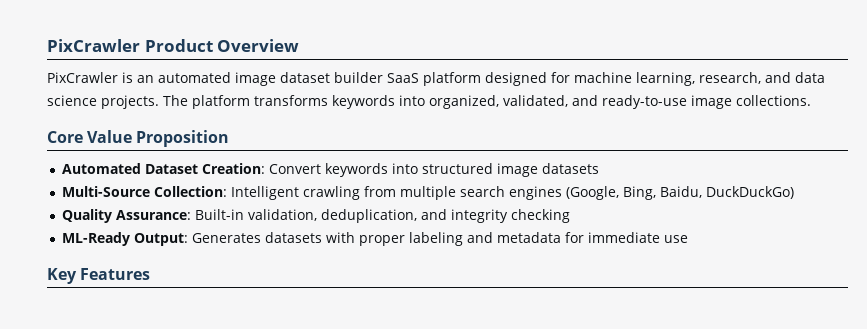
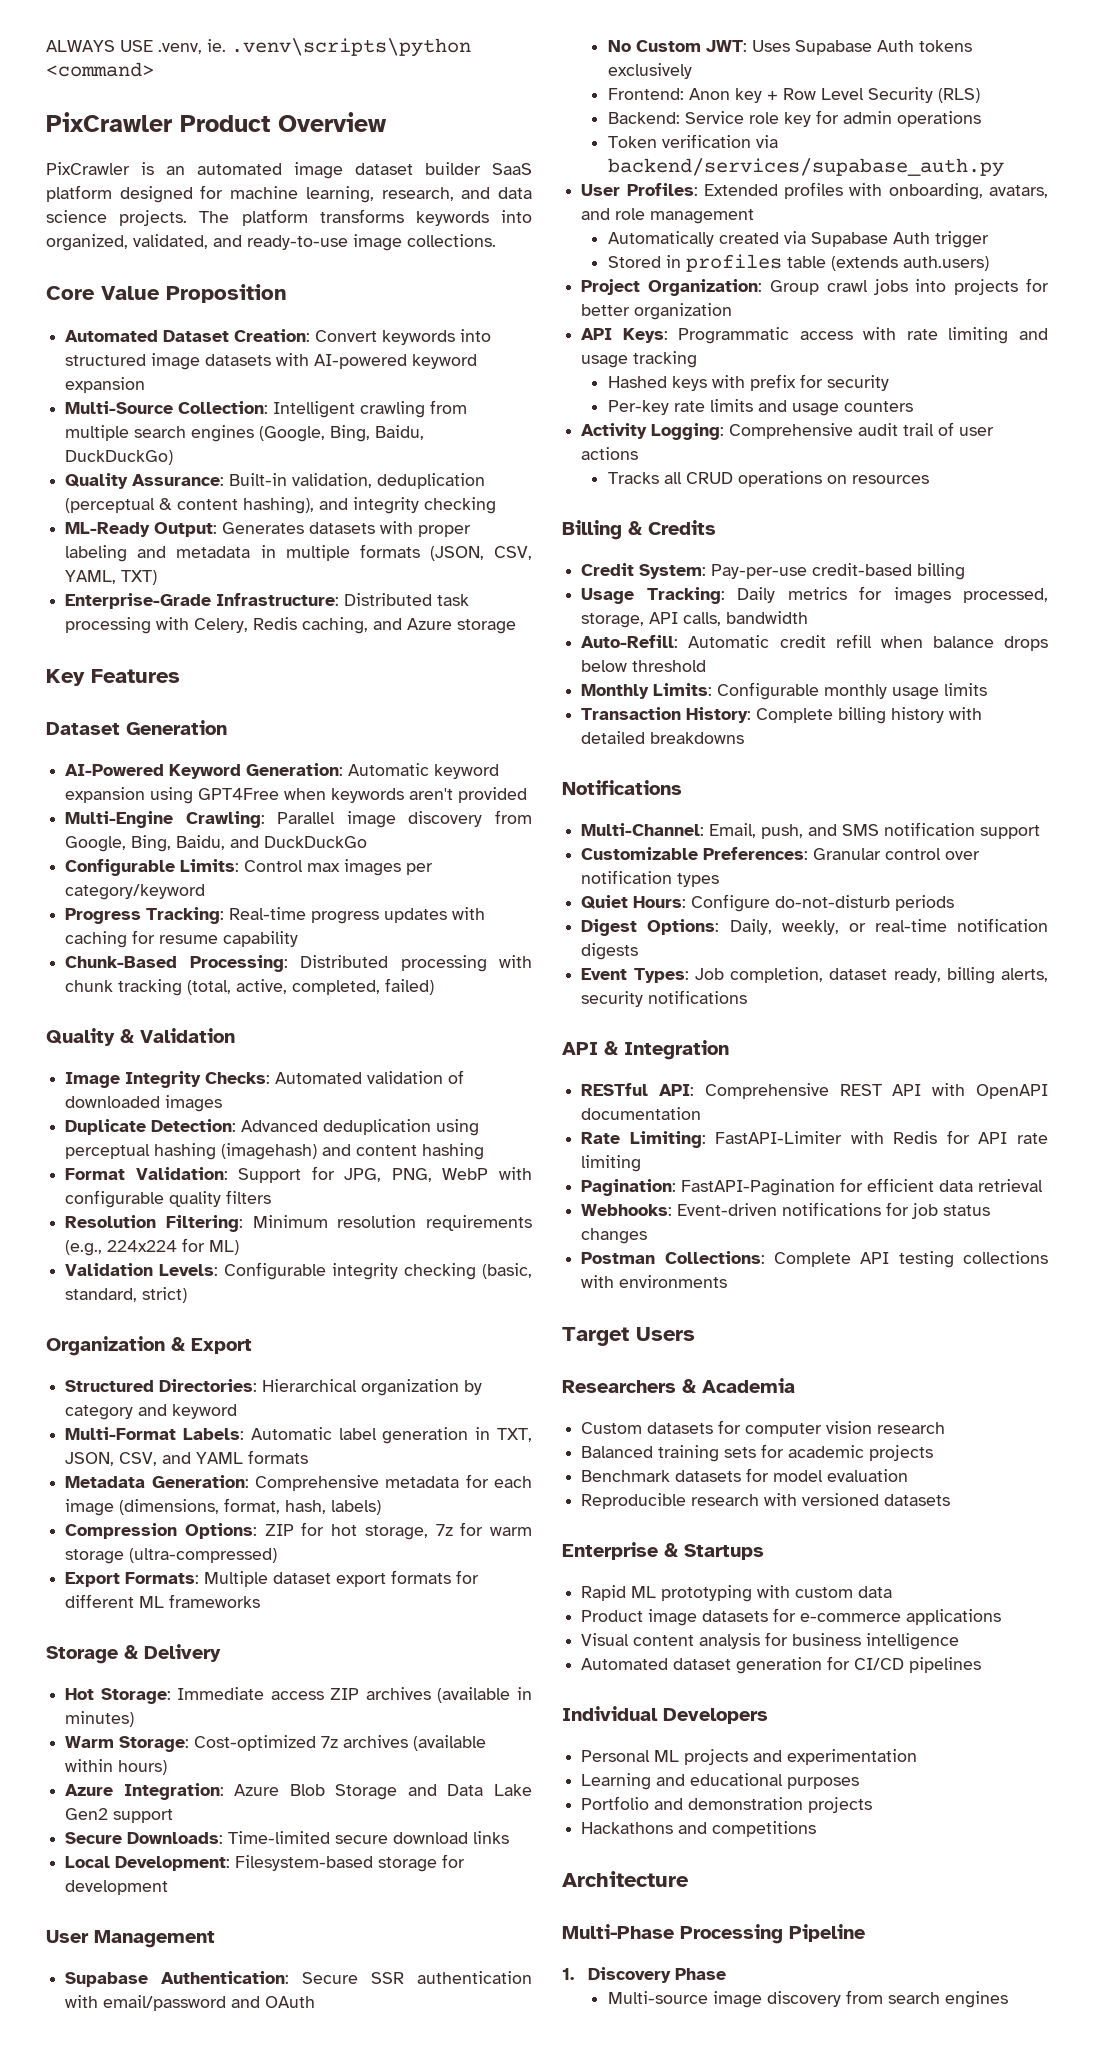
+ ALWAYS USE .venv, ie. .venv\scripts\python <command>
- Automated Dataset Creation: Convert keywords into structured image datasets
+ Automated Dataset Creation: Convert keywords into structured image datasets with AI-powered keyword expansion
- Quality Assurance: Built-in validation, deduplication, and integrity checking
+ Quality Assurance: Built-in validation, deduplication (perceptual & content hashing), and integrity checking
- ML-Ready Output: Generates datasets with proper labeling and metadata for immediate use
+ ML-Ready Output: Generates datasets with proper labeling and metadata in multiple formats (JSON, CSV, YAML, TXT)
+ Enterprise-Grade Infrastructure: Distributed task processing with Celery, Redis caching, and Azure storage
  Key Features
+ Dataset Generation
+ AI-Powered Keyword Generation: Automatic keyword expansion using GPT4Free when keywords aren't provided
+ Multi-Engine Crawling: Parallel image discovery from Google, Bing, Baidu, and DuckDuckGo
+ Configurable Limits: Control max images per category/keyword
+ Progress Tracking: Real-time progress updates with caching for resume capability
+ Chunk-Based Processing: Distributed processing with chunk tracking (total, active, completed, failed)
+ Quality & Validation
+ Image Integrity Checks: Automated validation of downloaded images
+ Duplicate Detection: Advanced deduplication using perceptual hashing (imagehash) and content hashing
+ Format Validation: Support for JPG, PNG, WebP with configurable quality filters
+ Resolution Filtering: Minimum resolution requirements (e.g., 224x224 for ML)
+ Validation Levels: Configurable integrity checking (basic, standard, strict)
+ Organization & Export
+ Structured Directories: Hierarchical organization by category and keyword
+ Multi-Format Labels: Automatic label generation in TXT, JSON, CSV, and YAML formats
+ Metadata Generation: Comprehensive metadata for each image (dimensions, format, hash, labels)
+ Compression Options: ZIP for hot storage, 7z for warm storage (ultra-compressed)
+ Export Formats: Multiple dataset export formats for different ML frameworks
+ Storage & Delivery
+ Hot Storage: Immediate access ZIP archives (available in minutes)
+ Warm Storage: Cost-optimized 7z archives (available within hours)
+ Azure Integration: Azure Blob Storage and Data Lake Gen2 support
+ Secure Downloads: Time-limited secure download links
+ Local Development: Filesystem-based storage for development
+ User Management
+ Supabase Authentication: Secure SSR authentication with email/password and OAuth
+ No Custom JWT: Uses Supabase Auth tokens exclusively
+ Frontend: Anon key + Row Level Security (RLS)
+ Backend: Service role key for admin operations
+ Token verification via backend/services/supabase_auth.py
+ User Profiles: Extended profiles with onboarding, avatars, and role management
+ Automatically created via Supabase Auth trigger
+ Stored in profiles table (extends auth.users)
+ Project Organization: Group crawl jobs into projects for better organization
+ API Keys: Programmatic access with rate limiting and usage tracking
+ Hashed keys with prefix for security
+ Per-key rate limits and usage counters
+ Activity Logging: Comprehensive audit trail of user actions
+ Tracks all CRUD operations on resources
+ Billing & Credits
+ Credit System: Pay-per-use credit-based billing
+ Usage Tracking: Daily metrics for images processed, storage, API calls, bandwidth
+ Auto-Refill: Automatic credit refill when balance drops below threshold
+ Monthly Limits: Configurable monthly usage limits
+ Transaction History: Complete billing history with detailed breakdowns
+ Notifications
+ Multi-Channel: Email, push, and SMS notification support
+ Customizable Preferences: Granular control over notification types
+ Quiet Hours: Configure do-not-disturb periods
+ Digest Options: Daily, weekly, or real-time notification digests
+ Event Types: Job completion, dataset ready, billing alerts, security notifications
+ API & Integration
+ RESTful API: Comprehensive REST API with OpenAPI documentation
+ Rate Limiting: FastAPI-Limiter with Redis for API rate limiting
+ Pagination: FastAPI-Pagination for efficient data retrieval
+ Webhooks: Event-driven notifications for job status changes
+ Postman Collections: Complete API testing collections with environments
+ Target Users
+ Researchers & Academia
+ Custom datasets for computer vision research
+ Balanced training sets for academic projects
+ Benchmark datasets for model evaluation
+ Reproducible research with versioned datasets
+ Enterprise & Startups
+ Rapid ML prototyping with custom data
+ Product image datasets for e-commerce applications
+ Visual content analysis for business intelligence
+ Automated dataset generation for CI/CD pipelines
+ Individual Developers
+ Personal ML projects and experimentation
+ Learning and educational purposes
+ Portfolio and demonstration projects
+ Hackathons and competitions
+ Architecture
+ Multi-Phase Processing Pipeline
+ 1. Discovery Phase
+ Multi-source image discovery from search engines

